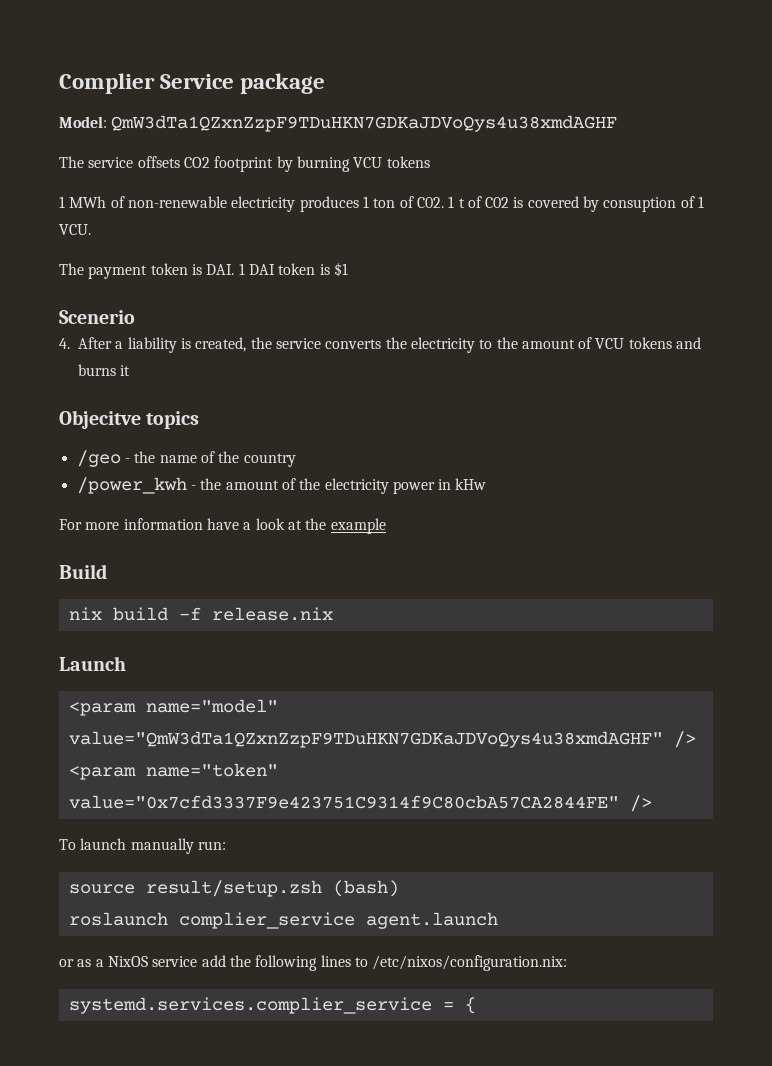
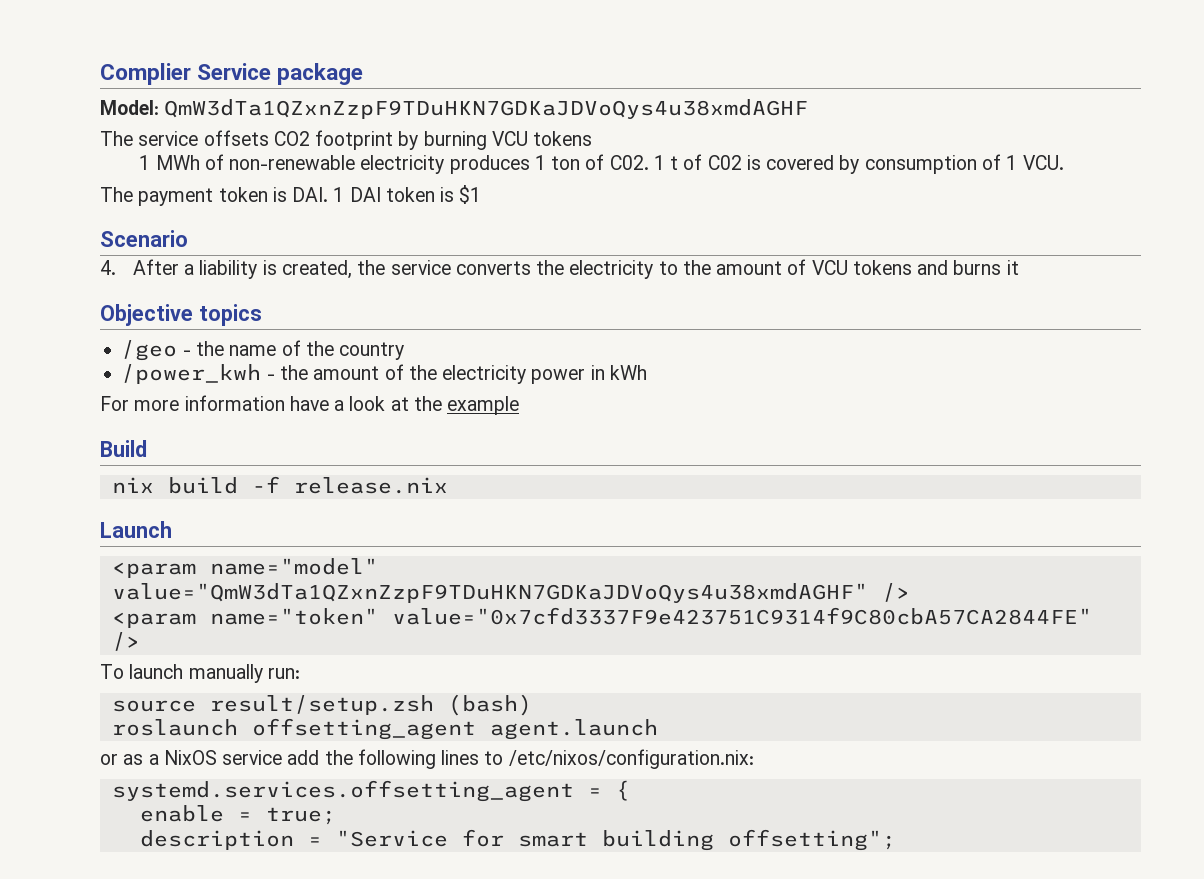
- 1 MWh of non-renewable electricity produces 1 ton of C02. 1 t of C02 is covered by consuption of 1 VCU.
+ 1 MWh of non-renewable electricity produces 1 ton of C02. 1 t of C02 is covered by consumption of 1 VCU.
- Scenerio
+ Scenario
- Objecitve topics
+ Objective topics
- /power_kwh - the amount of the electricity power in kHw
+ /power_kwh - the amount of the electricity power in kWh
- roslaunch complier_service agent.launch
+ roslaunch offsetting_agent agent.launch
- systemd.services.complier_service = {
+ systemd.services.offsetting_agent = {
+ enable = true;
+ description = "Service for smart building offsetting";

